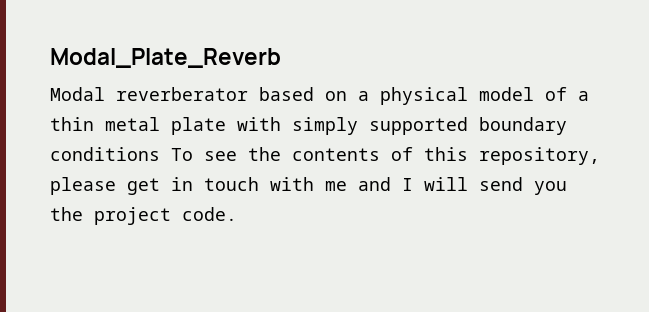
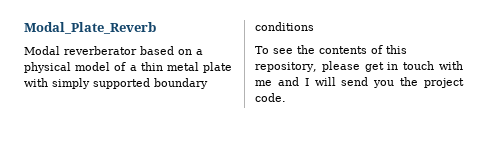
- Modal reverberator based on a physical model of a thin metal plate with simply supported boundary conditions To see the contents of this repository, please get in touch with me and I will send you the project code.
+ Modal reverberator based on a physical model of a thin metal plate with simply supported boundary conditions
+ To see the contents of this repository, please get in touch with me and I will send you the project code.

